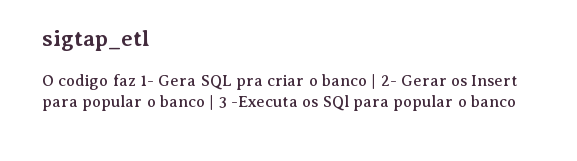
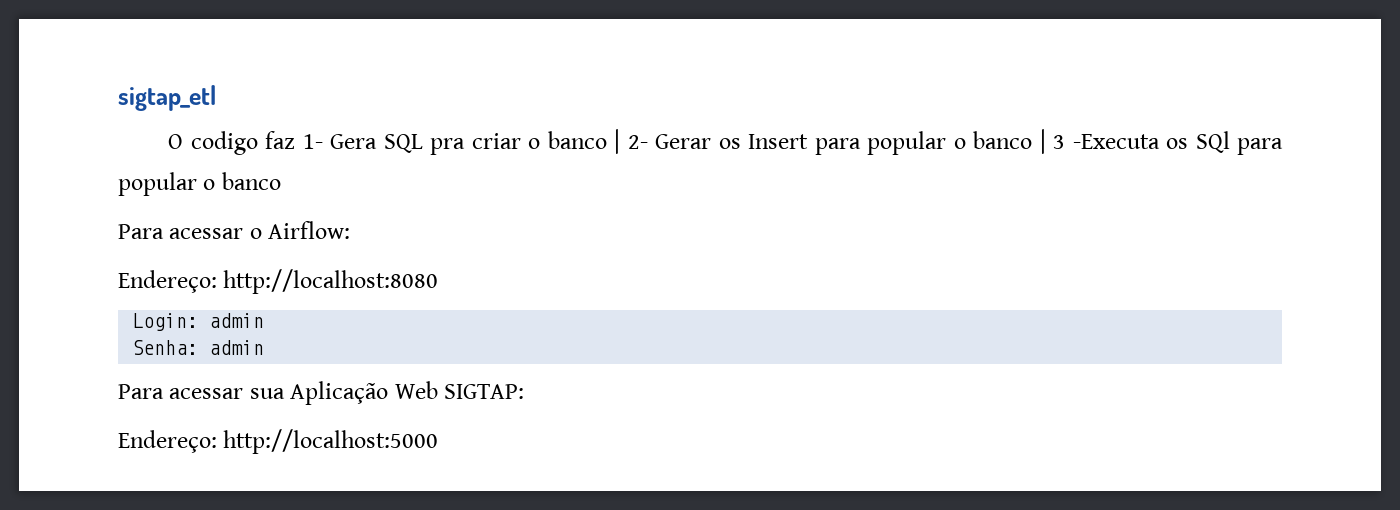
+ Para acessar o Airflow:
+ Endereço: http://localhost:8080
+ Login: admin
+ Senha: admin
+ Para acessar sua Aplicação Web SIGTAP:
+ Endereço: http://localhost:5000

